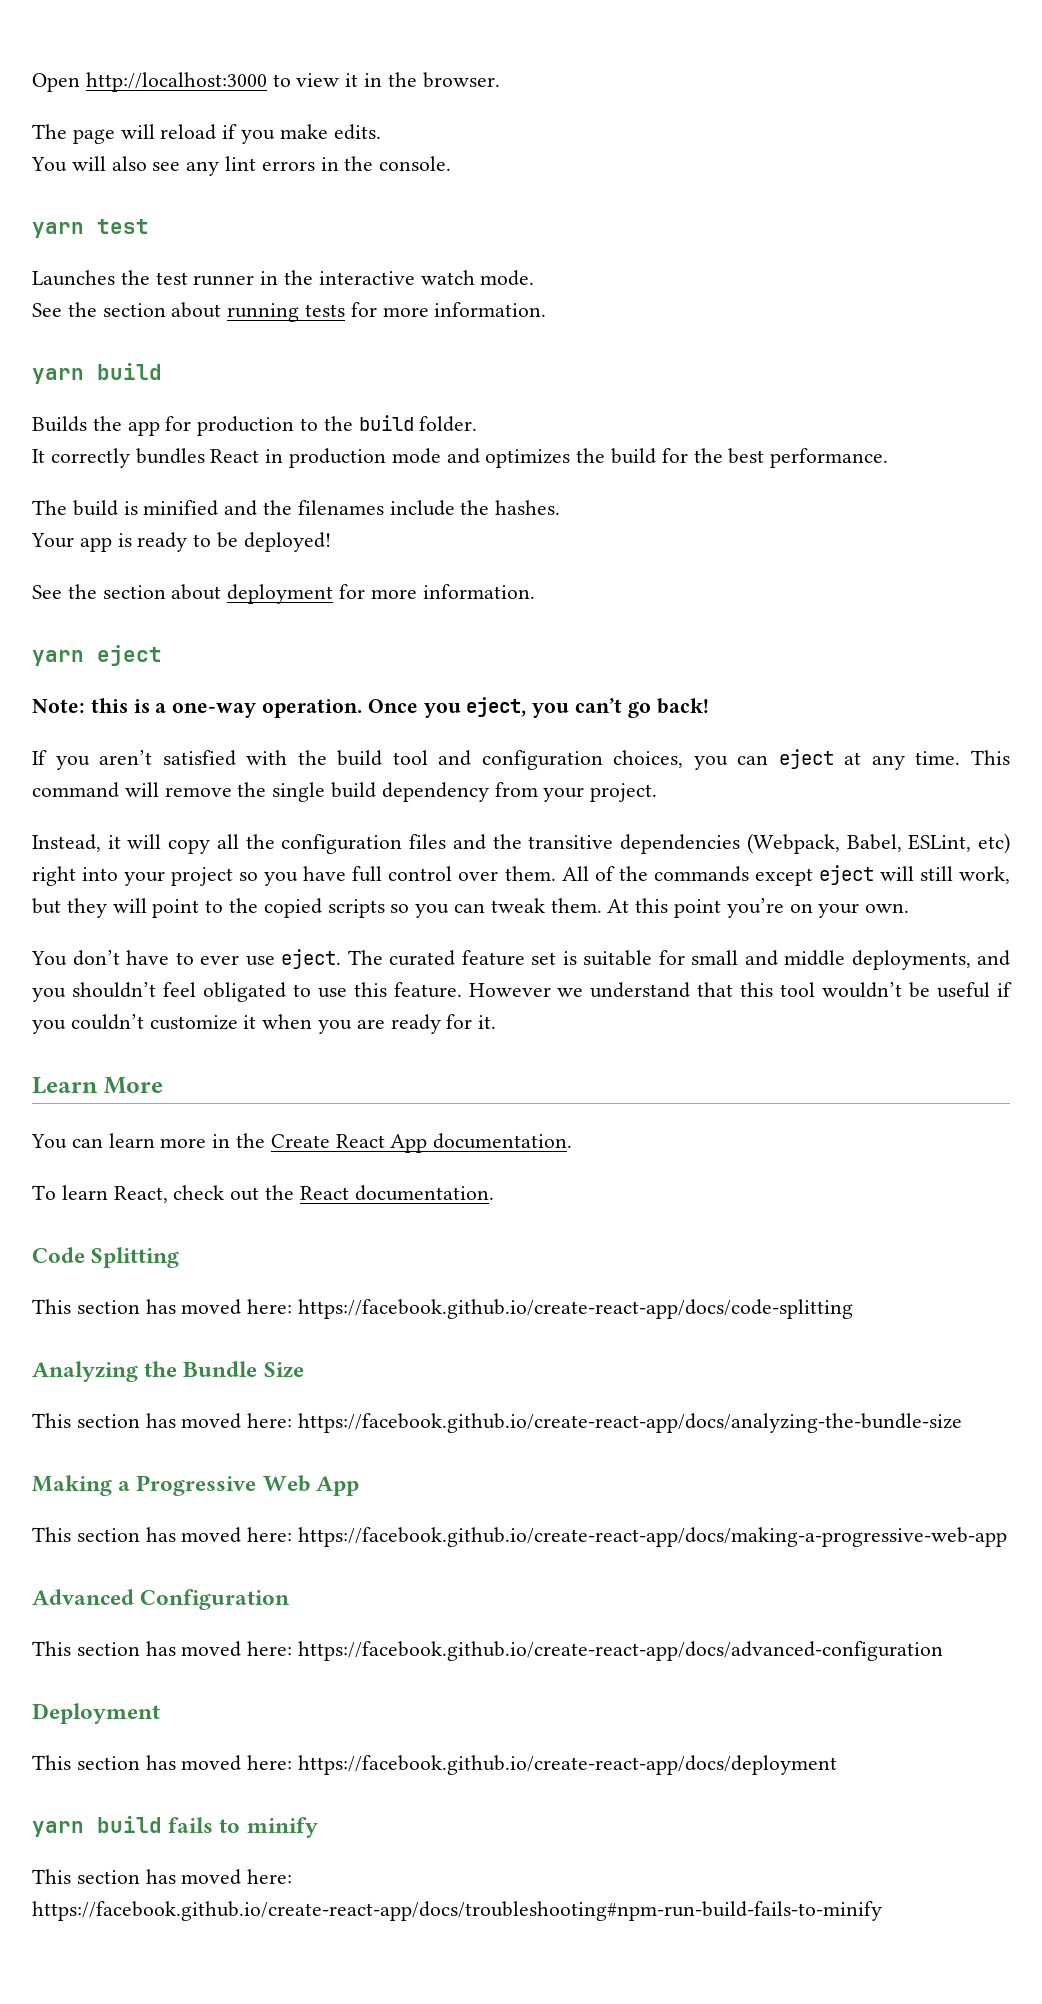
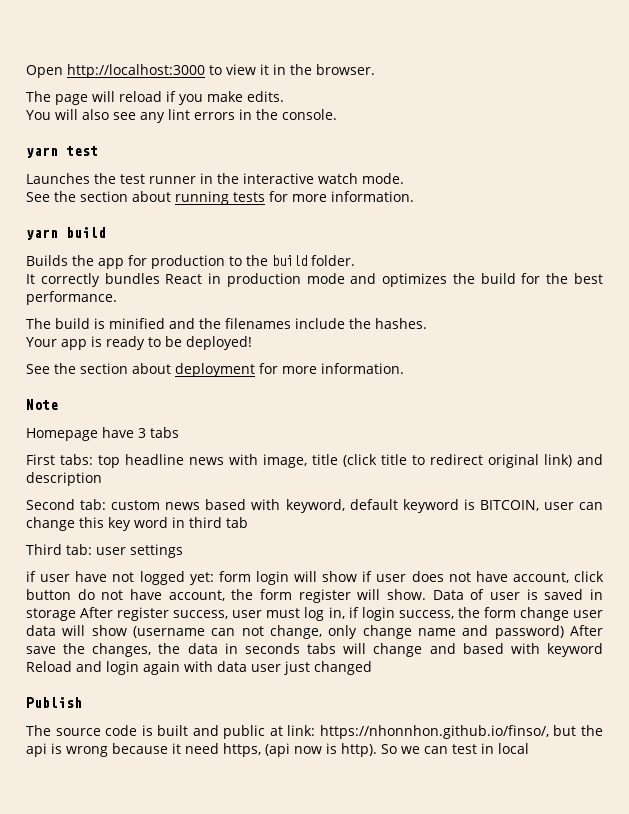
- yarn eject
- Note: this is a one-way operation. Once you eject, you can’t go back!
- If you aren’t satisfied with the build tool and configuration choices, you can eject at any time. This command will remove the single build dependency from your project.
- Instead, it will copy all the configuration files and the transitive dependencies (Webpack, Babel, ESLint, etc) right into your project so you have full control over them. All of the commands except eject will still work, but they will point to the copied scripts so you can tweak them. At this point you’re on your own.
- You don’t have to ever use eject. The curated feature set is suitable for small and middle deployments, and you shouldn’t feel obligated to use this feature. However we understand that this tool wouldn’t be useful if you couldn’t customize it when you are ready for it.
- Learn More
- You can learn more in the Create React App documentation.
- To learn React, check out the React documentation.
- Code Splitting
- This section has moved here: https://facebook.github.io/create-react-app/docs/code-splitting
- Analyzing the Bundle Size
- This section has moved here: https://facebook.github.io/create-react-app/docs/analyzing-the-bundle-size
- Making a Progressive Web App
- This section has moved here: https://facebook.github.io/create-react-app/docs/making-a-progressive-web-app
- Advanced Configuration
- This section has moved here: https://facebook.github.io/create-react-app/docs/advanced-configuration
- Deployment
- This section has moved here: https://facebook.github.io/create-react-app/docs/deployment
- yarn build fails to minify
- This section has moved here: https://facebook.github.io/create-react-app/docs/troubleshooting#npm-run-build-fails-to-minify
+ Note
+ Homepage have 3 tabs
+ First tabs: top headline news with image, title (click title to redirect original link) and description
+ Second tab: custom news based with keyword, default keyword is BITCOIN, user can change this key word in third tab
+ Third tab: user settings
+ if user have not logged yet: form login will show if user does not have account, click button do not have account, the form register will show. Data of user is saved in storage After register success, user must log in, if login success, the form change user data will show (username can not change, only change name and password) After save the changes, the data in seconds tabs will change and based with keyword Reload and login again with data user just changed
+ Publish
+ The source code is built and public at link: https://nhonnhon.github.io/finso/, but the api is wrong because it need https, (api now is http). So we can test in local

